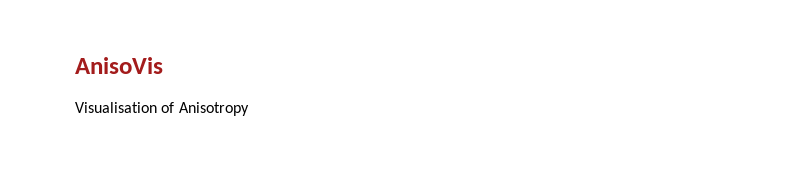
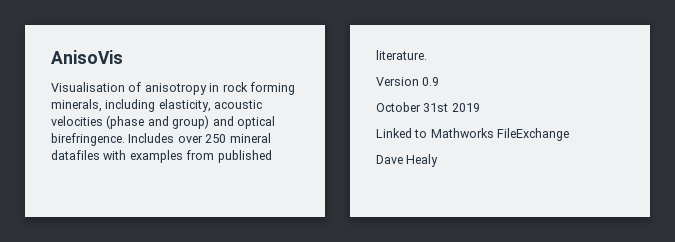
- Visualisation of Anisotropy
+ Visualisation of anisotropy in rock forming minerals, including elasticity, acoustic velocities (phase and group) and optical birefringence. Includes over 250 mineral datafiles with examples from published literature.
+ Version 0.9
+ October 31st 2019
+ Linked to Mathworks FileExchange
+ Dave Healy

